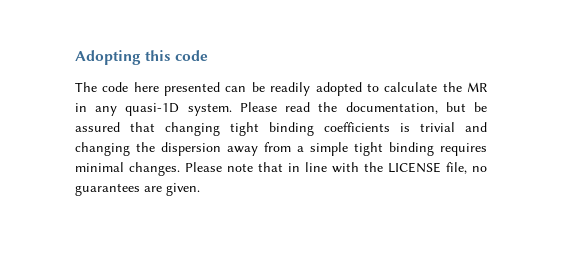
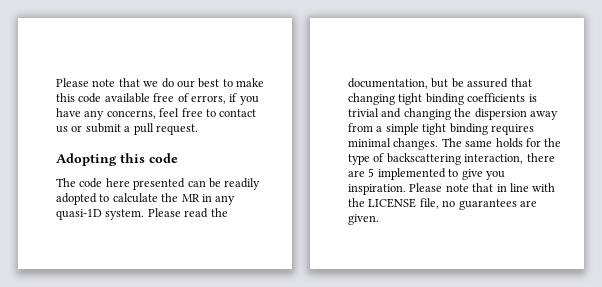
+ Please note that we do our best to make this code available free of errors, if you have any concerns, feel free to contact us or submit a pull request.
+ The same holds for the type of backscattering interaction, there are 5 implemented to give you inspiration.

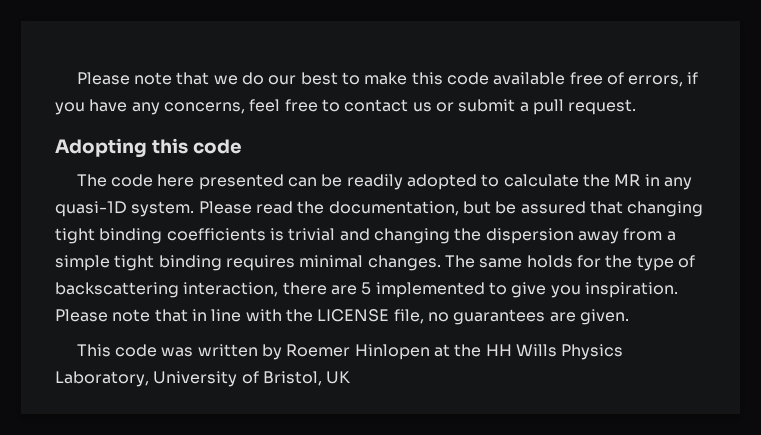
+ This code was written by Roemer Hinlopen at the HH Wills Physics Laboratory, University of Bristol, UK

